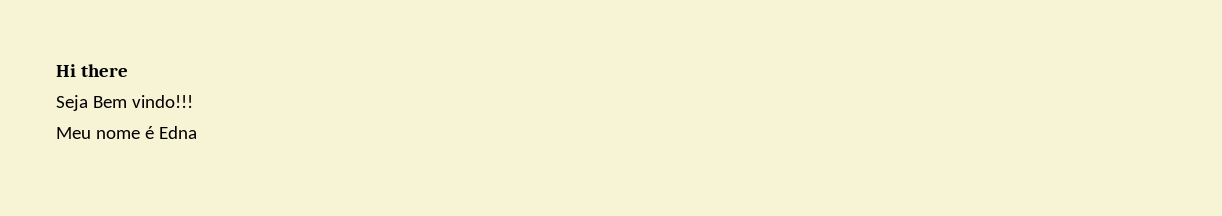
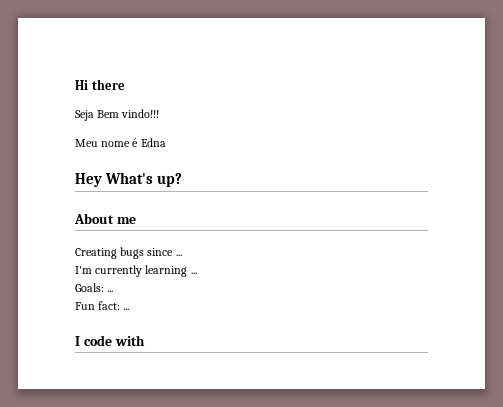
+ Hey What's up?
+ About me
+ Creating bugs since ...
+ I'm currently learning ...
+ Goals: ...
+ Fun fact: ...
+ I code with

